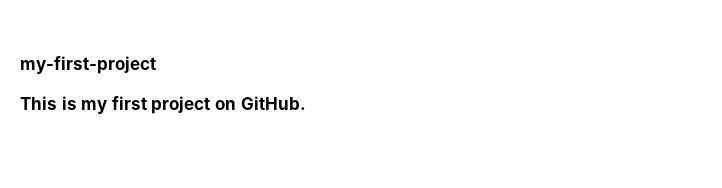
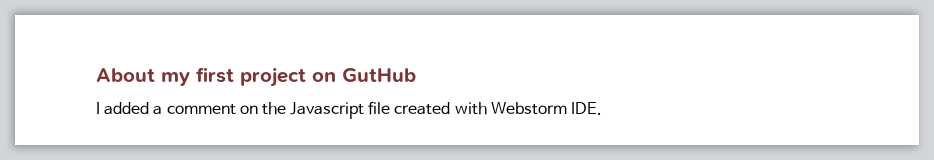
- my-first-project
- This is my first project on GitHub.
+ About my first project on GutHub
+ I added a comment on the Javascript file created with Webstorm IDE.

